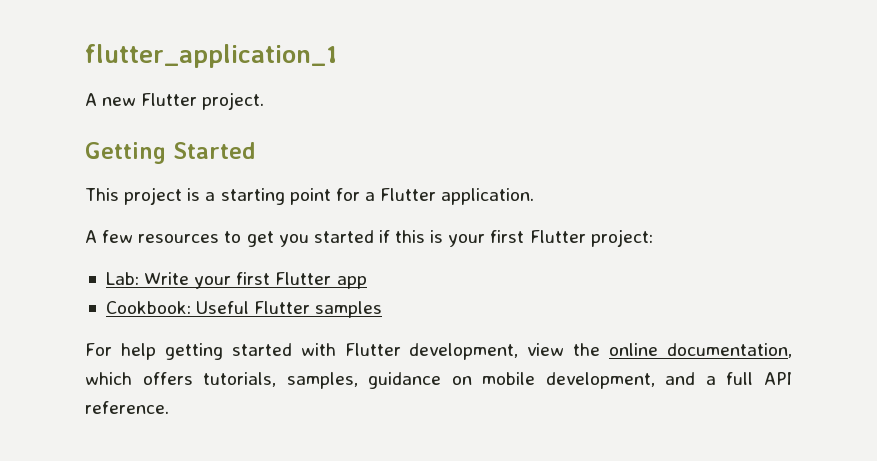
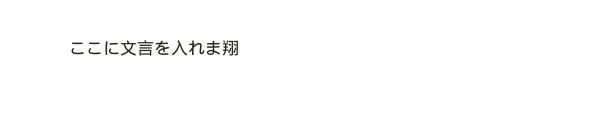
- flutter_application_1
- A new Flutter project.
- Getting Started
- This project is a starting point for a Flutter application.
- A few resources to get you started if this is your first Flutter project:
- Lab: Write your first Flutter app
- Cookbook: Useful Flutter samples
- For help getting started with Flutter development, view the online documentation, which offers tutorials, samples, guidance on mobile development, and a full API reference.
+ ここに文言を入れま翔

